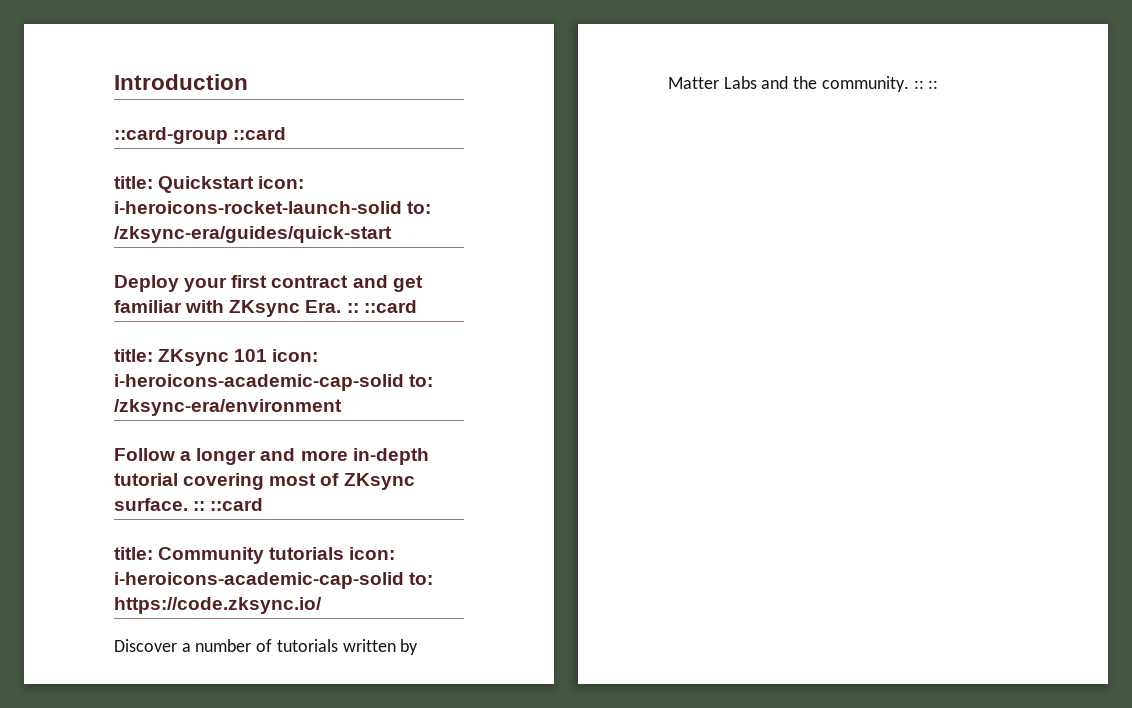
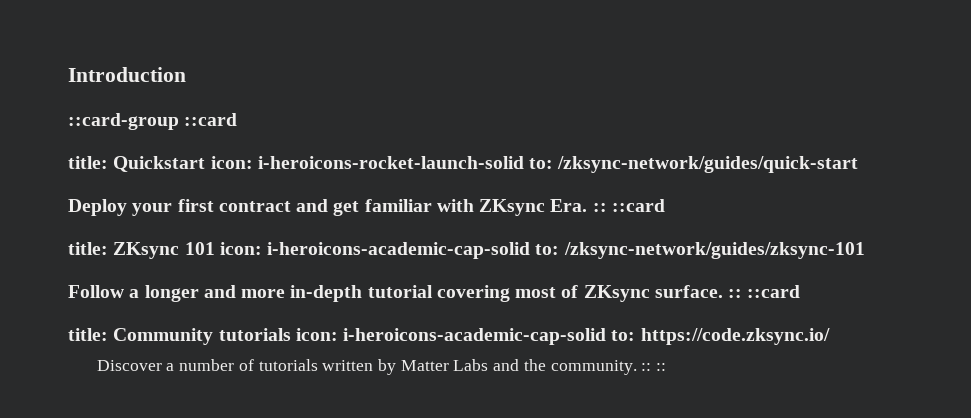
- title: Quickstart icon: i-heroicons-rocket-launch-solid to: /zksync-era/guides/quick-start
+ title: Quickstart icon: i-heroicons-rocket-launch-solid to: /zksync-network/guides/quick-start
- title: ZKsync 101 icon: i-heroicons-academic-cap-solid to: /zksync-era/environment
+ title: ZKsync 101 icon: i-heroicons-academic-cap-solid to: /zksync-network/guides/zksync-101

